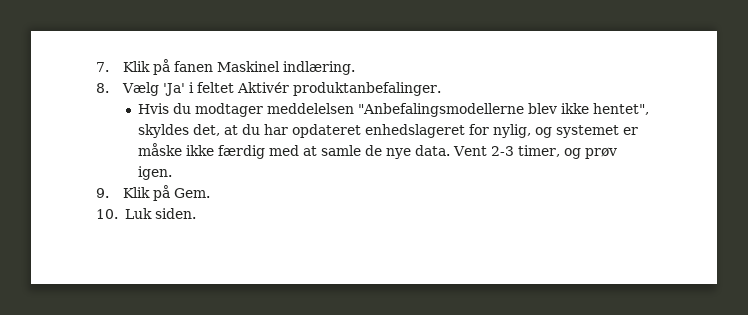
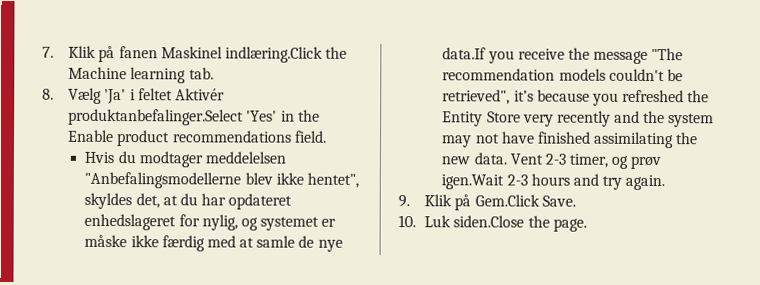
- 7. Klik på fanen Maskinel indlæring.
+ 7. Klik på fanen Maskinel indlæring.Click the Machine learning tab.
- 8. Vælg 'Ja' i feltet Aktivér produktanbefalinger.
+ 8. Vælg 'Ja' i feltet Aktivér produktanbefalinger.Select 'Yes' in the Enable product recommendations field.
- Hvis du modtager meddelelsen "Anbefalingsmodellerne blev ikke hentet", skyldes det, at du har opdateret enhedslageret for nylig, og systemet er måske ikke færdig med at samle de nye data.
+ Hvis du modtager meddelelsen "Anbefalingsmodellerne blev ikke hentet", skyldes det, at du har opdateret enhedslageret for nylig, og systemet er måske ikke færdig med at samle de nye data.If you receive the message "The recommendation models couldn't be retrieved", it’s because you refreshed the Entity Store very recently and the system may not have finished assimilating the new data.
- Vent 2-3 timer, og prøv igen.
+ Vent 2-3 timer, og prøv igen.Wait 2-3 hours and try again.
- 9. Klik på Gem.
+ 9. Klik på Gem.Click Save.
- 10. Luk siden.
+ 10. Luk siden.Close the page.

